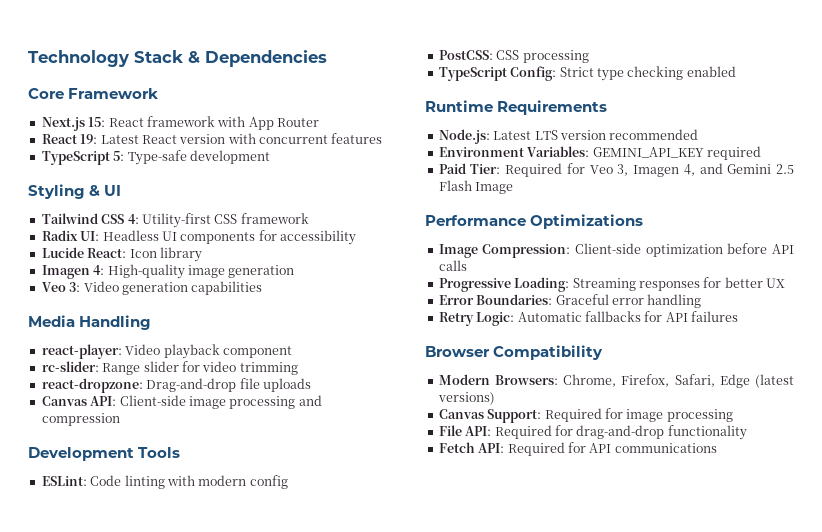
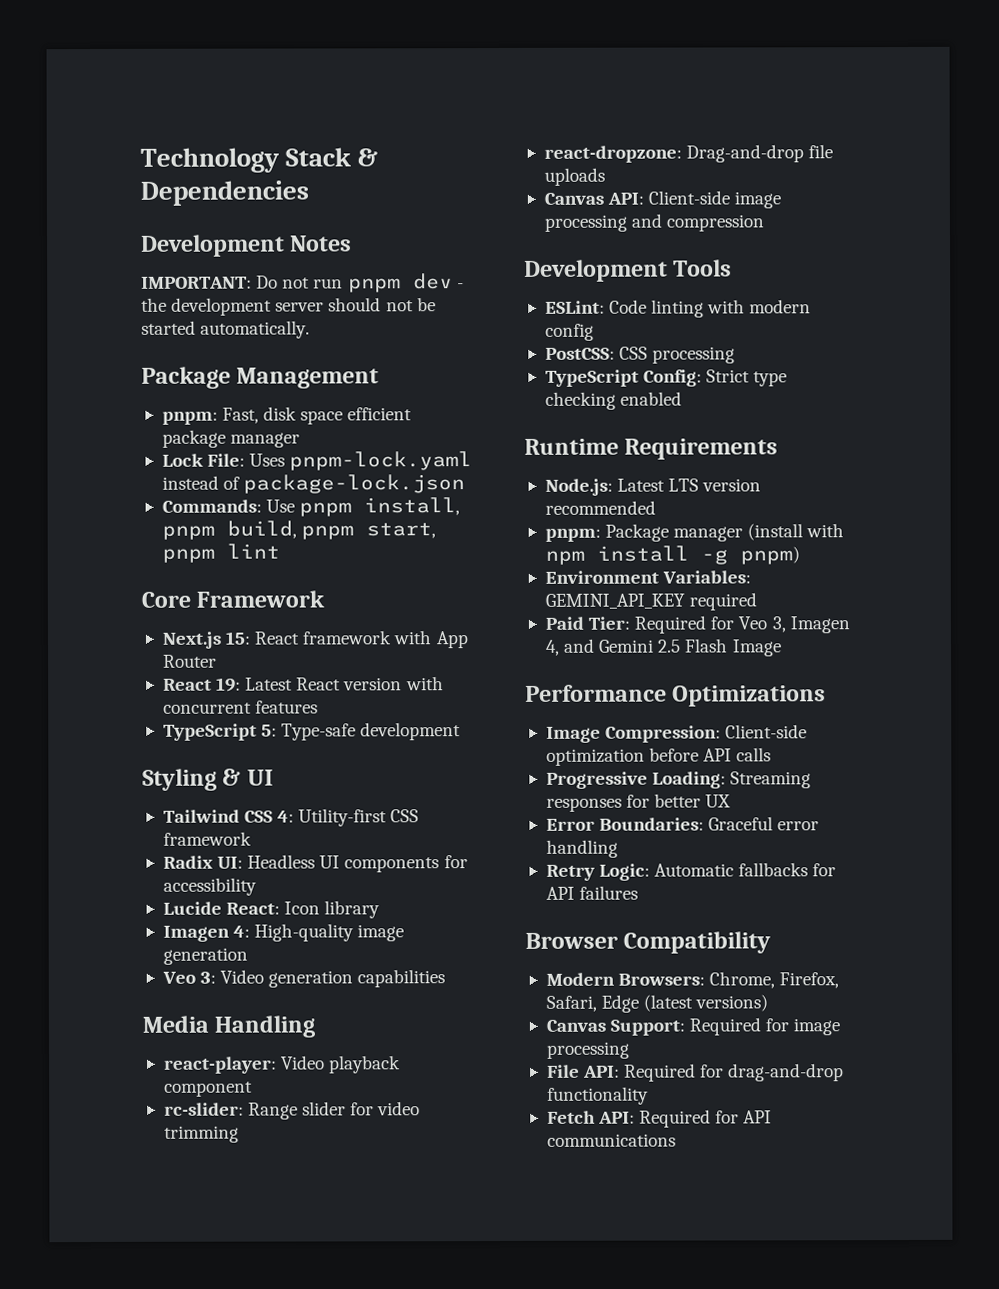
+ Development Notes
+ IMPORTANT: Do not run pnpm dev - the development server should not be started automatically.
+ Package Management
+ pnpm: Fast, disk space efficient package manager
+ Lock File: Uses pnpm-lock.yaml instead of package-lock.json
+ Commands: Use pnpm install, pnpm build, pnpm start, pnpm lint
+ pnpm: Package manager (install with npm install -g pnpm)

